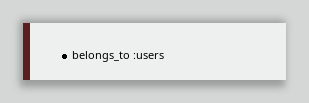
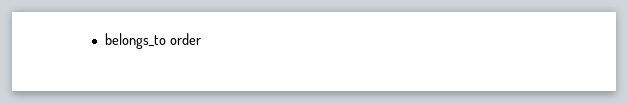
- belongs_to :users
+ belongs_to order

